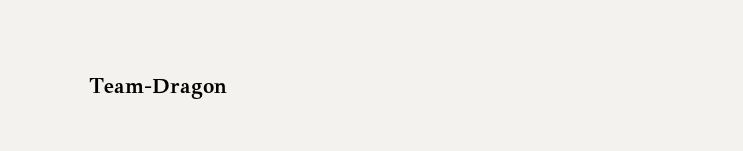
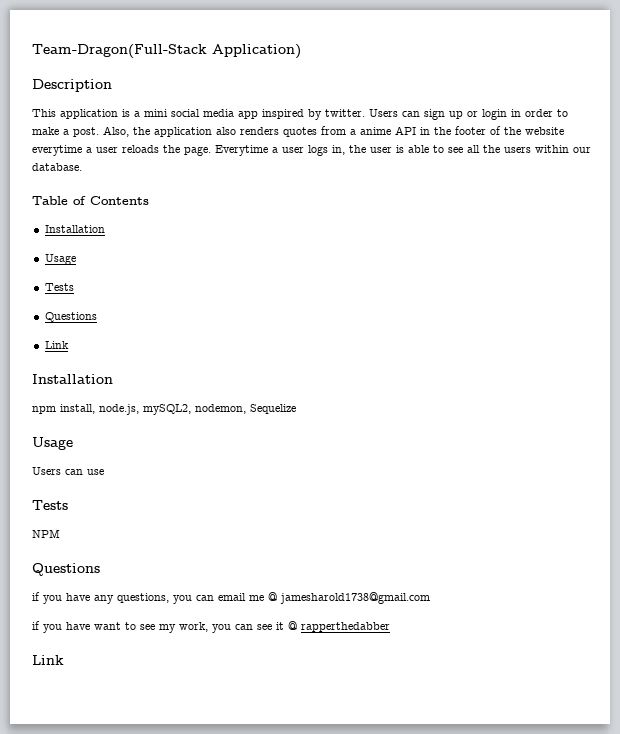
- Team-Dragon
+ Team-Dragon(Full-Stack Application)
+ Description
+ This application is a mini social media app inspired by twitter. Users can sign up or login in order to make a post. Also, the application also renders quotes from a anime API in the footer of the website everytime a user reloads the page. Everytime a user logs in, the user is able to see all the users within our database.
+ Table of Contents
+ Installation
+ Usage
+ Tests
+ Questions
+ Link
+ Installation
+ npm install, node.js, mySQL2, nodemon, Sequelize
+ Usage
+ Users can use
+ Tests
+ NPM
+ Questions
+ if you have any questions, you can email me @ jamesharold1738@gmail.com
+ if you have want to see my work, you can see it @ rapperthedabber
+ Link

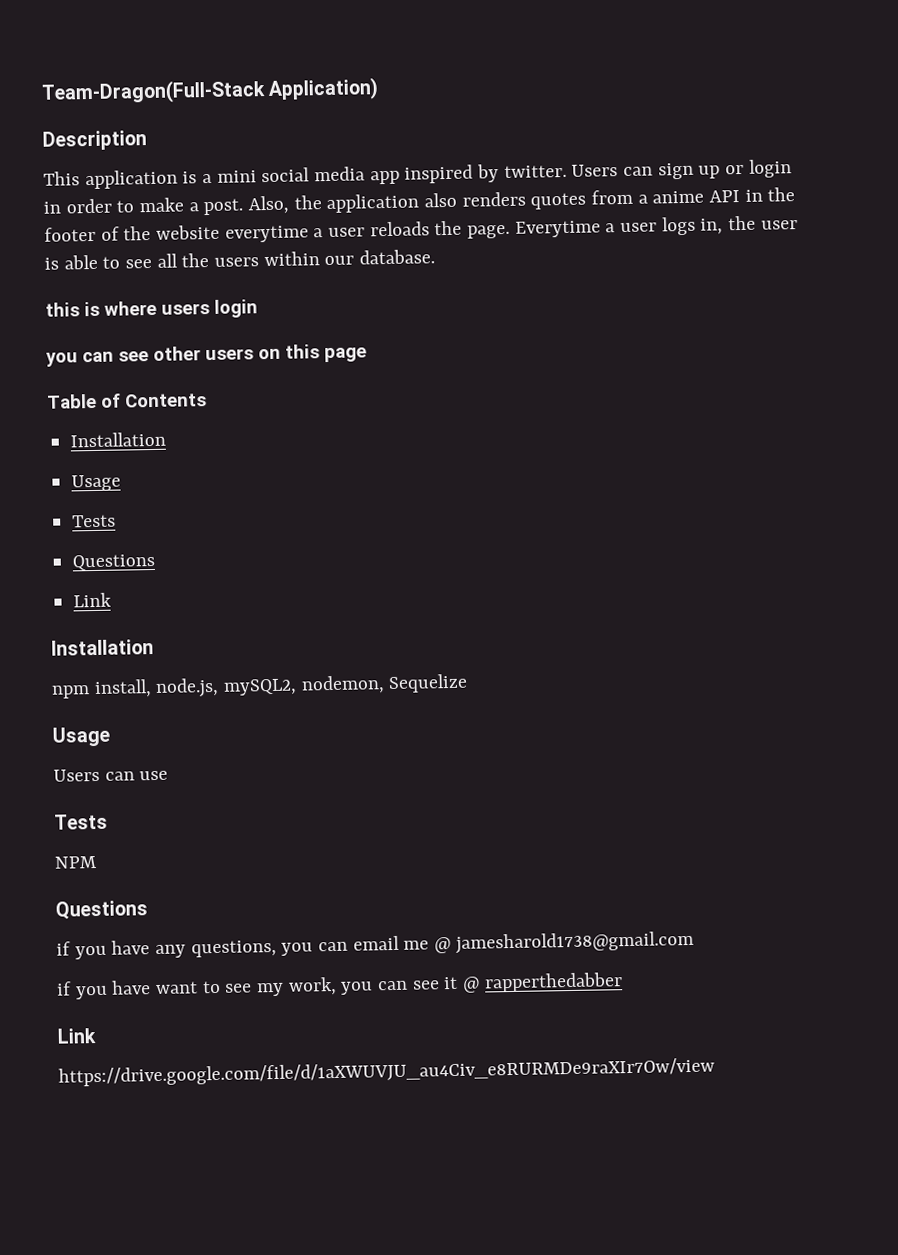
+ this is where users login
+ you can see other users on this page
+ https://drive.google.com/file/d/1aXWUVJU_au4Civ_e8RURMDe9raXIr7Ow/view

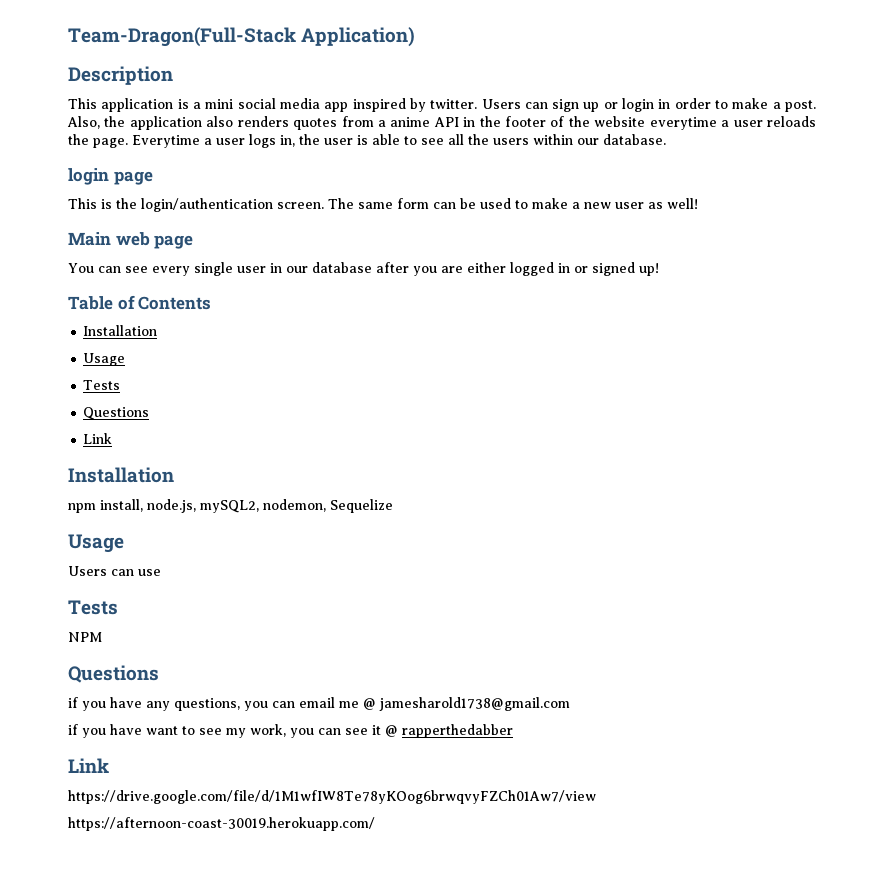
- this is where users login
- you can see other users on this page
+ login page
+ This is the login/authentication screen. The same form can be used to make a new user as well!
+ Main web page
+ You can see every single user in our database after you are either logged in or signed up!
- https://drive.google.com/file/d/1aXWUVJU_au4Civ_e8RURMDe9raXIr7Ow/view
+ https://drive.google.com/file/d/1M1wfIW8Te78yKOog6brwqvyFZCh01Aw7/view
+ https://afternoon-coast-30019.herokuapp.com/

